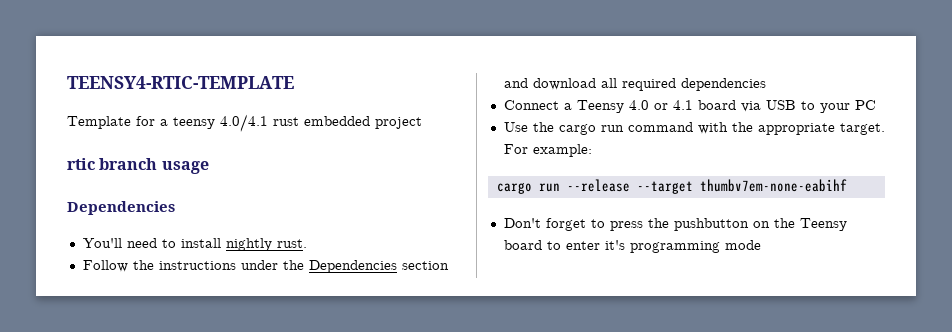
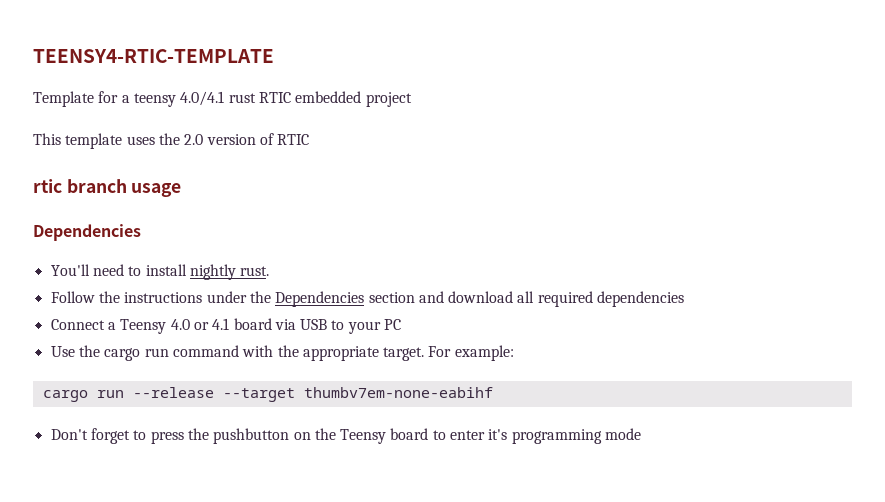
- Template for a teensy 4.0/4.1 rust embedded project
+ Template for a teensy 4.0/4.1 rust RTIC embedded project
+ This template uses the 2.0 version of RTIC

